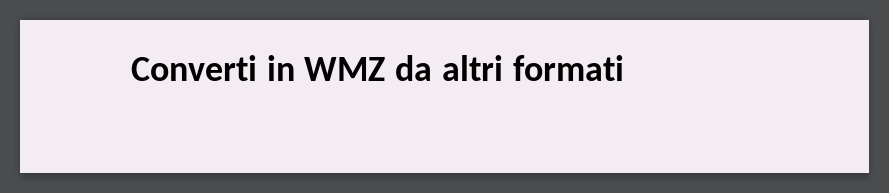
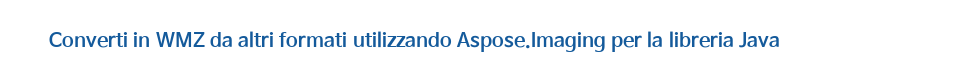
- Converti in WMZ da altri formati
+ Converti in WMZ da altri formati utilizzando Aspose.Imaging per la libreria Java

